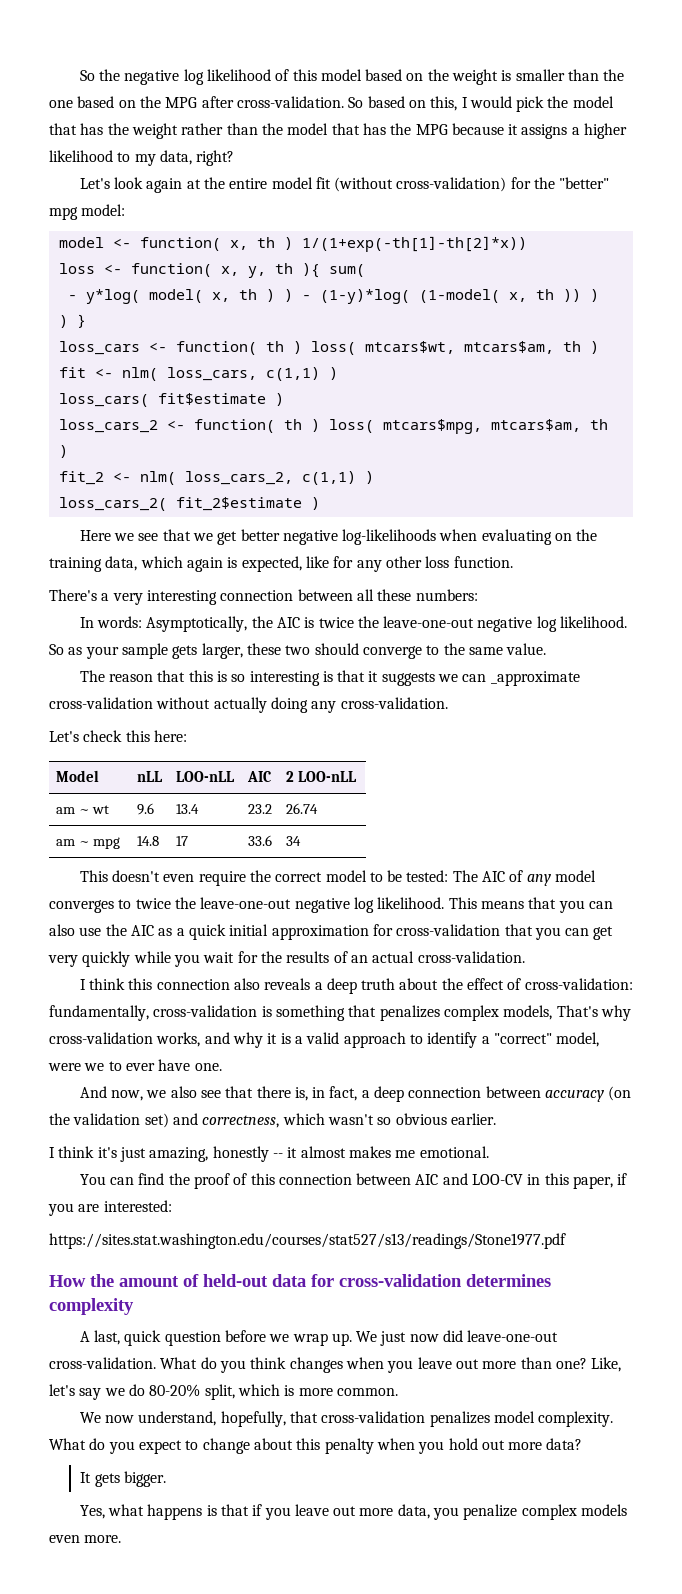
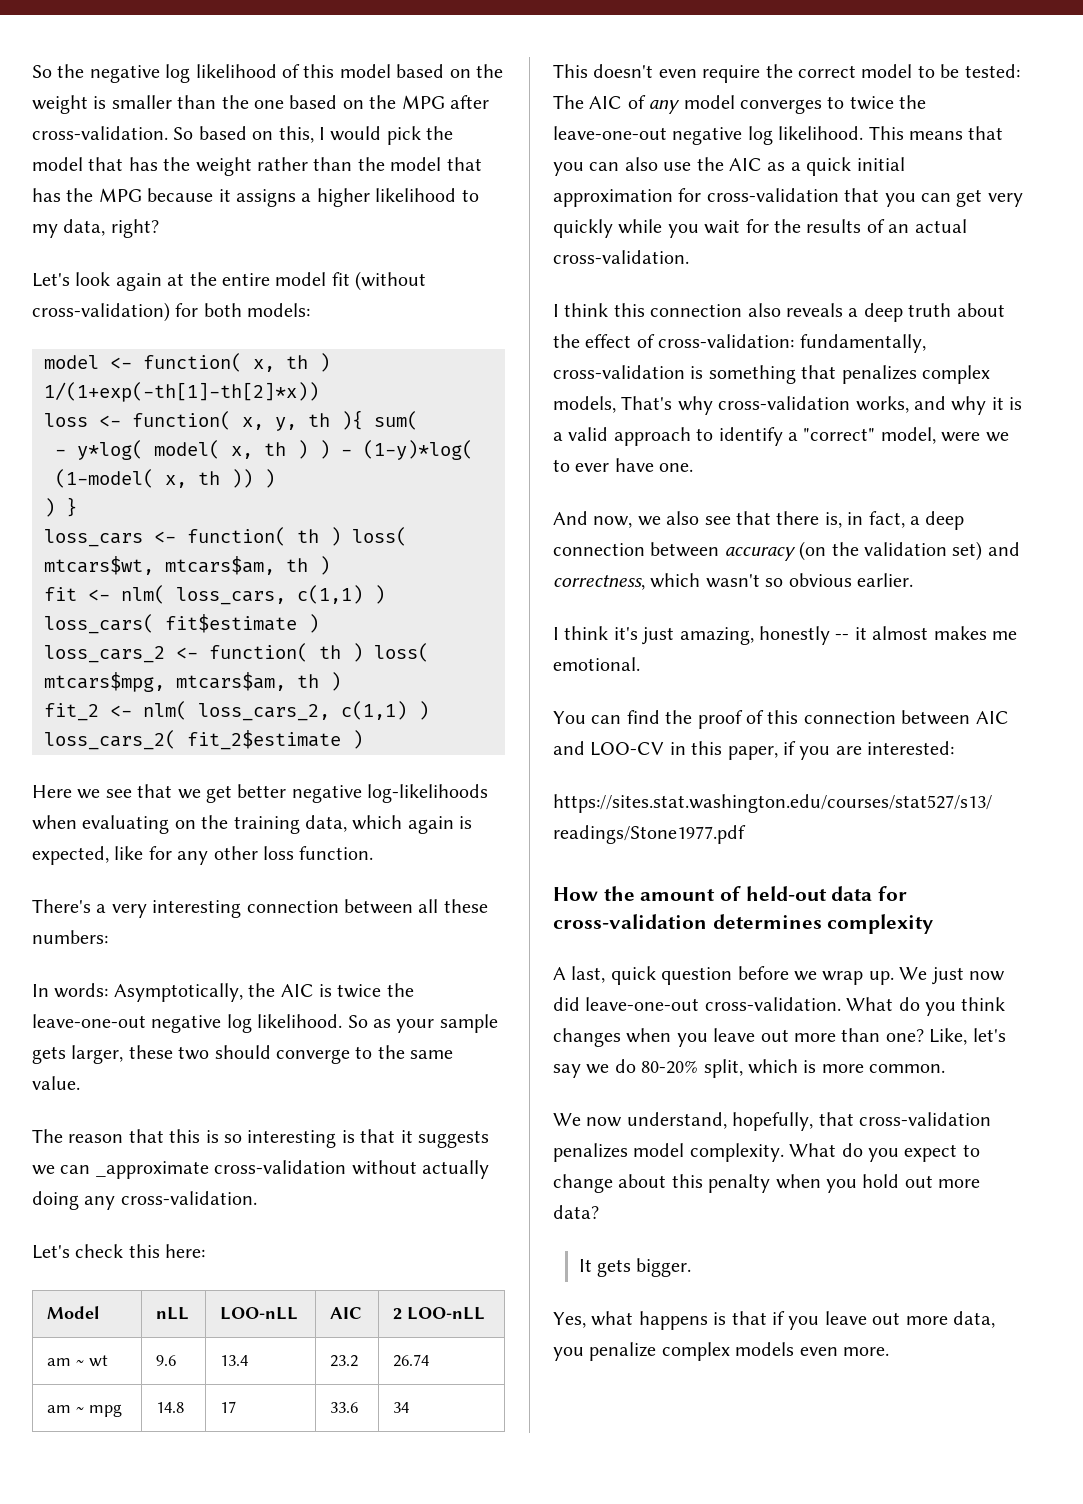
- Let's look again at the entire model fit (without cross-validation) for the "better" mpg model:
+ Let's look again at the entire model fit (without cross-validation) for both models:

